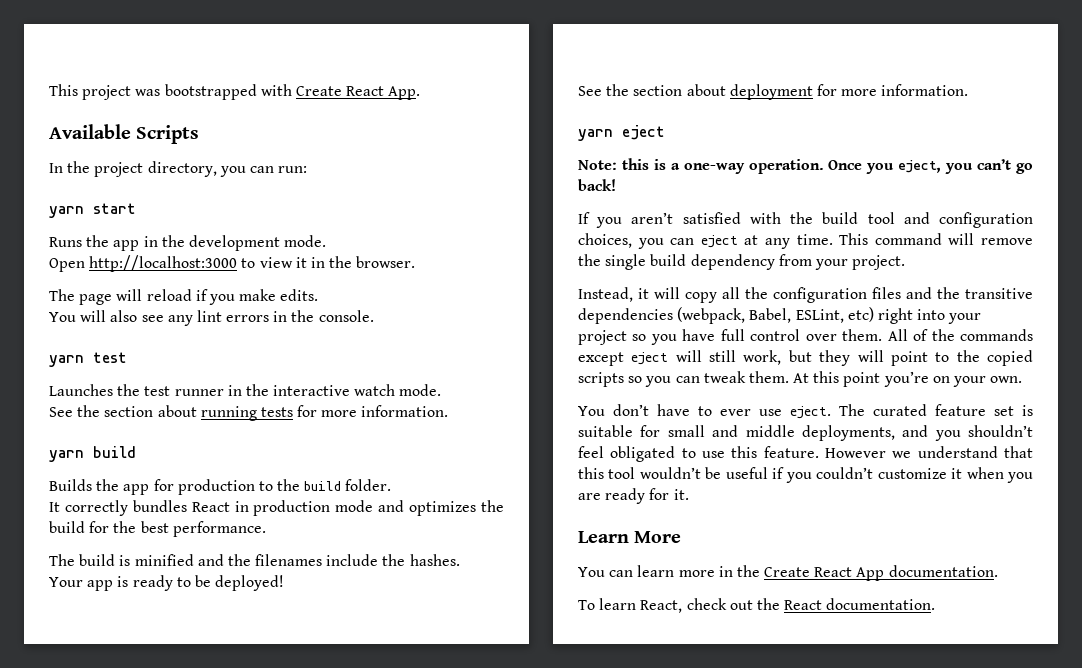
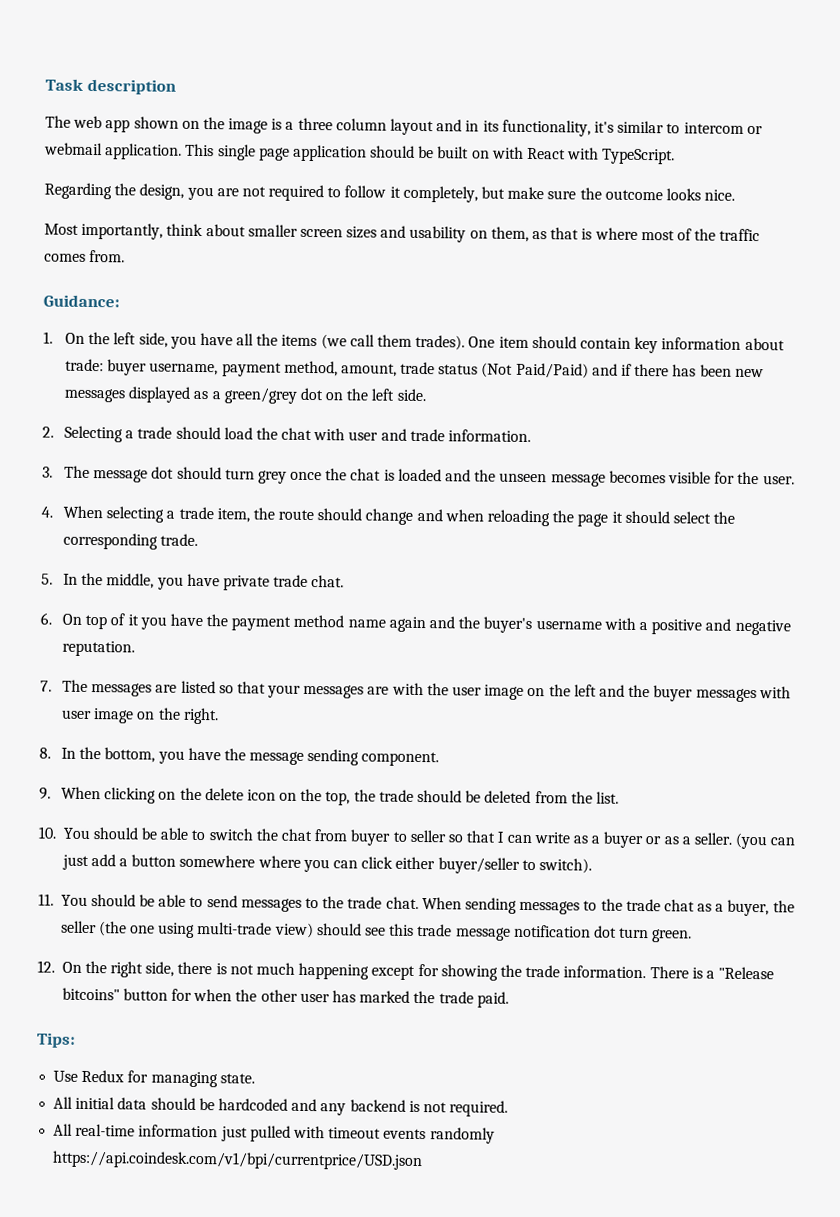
- This project was bootstrapped with Create React App.
- Available Scripts
- In the project directory, you can run:
- yarn start
- Runs the app in the development mode.
- Open http://localhost:3000 to view it in the browser.
- The page will reload if you make edits.
- You will also see any lint errors in the console.
- yarn test
- Launches the test runner in the interactive watch mode.
- See the section about running tests for more information.
- yarn build
- Builds the app for production to the build folder.
- It correctly bundles React in production mode and optimizes the build for the best performance.
- The build is minified and the filenames include the hashes.
- Your app is ready to be deployed!
- See the section about deployment for more information.
- yarn eject
- Note: this is a one-way operation. Once you eject, you can’t go back!
- If you aren’t satisfied with the build tool and configuration choices, you can eject at any time. This command will remove the single build dependency from your project.
- Instead, it will copy all the configuration files and the transitive dependencies (webpack, Babel, ESLint, etc) right into your project so you have full control over them. All of the commands except eject will still work, but they will point to the copied scripts so you can tweak them. At this point you’re on your own.
- You don’t have to ever use eject. The curated feature set is suitable for small and middle deployments, and you shouldn’t feel obligated to use this feature. However we understand that this tool wouldn’t be useful if you couldn’t customize it when you are ready for it.
- Learn More
- You can learn more in the Create React App documentation.
- To learn React, check out the React documentation.
+ Task description
+ The web app shown on the image is a three column layout and in its functionality, it's similar to intercom or webmail application. This single page application should be built on with React with TypeScript.
+ Regarding the design, you are not required to follow it completely, but make sure the outcome looks nice.
+ Most importantly, think about smaller screen sizes and usability on them, as that is where most of the traffic comes from.
+ Guidance:
+ 1. On the left side, you have all the items (we call them trades). One item should contain key information about trade: buyer username, payment method, amount, trade status (Not Paid/Paid) and if there has been new messages displayed as a green/grey dot on the left side.
+ 2. Selecting a trade should load the chat with user and trade information.
+ 3. The message dot should turn grey once the chat is loaded and the unseen message becomes visible for the user.
+ 4. When selecting a trade item, the route should change and when reloading the page it should select the corresponding trade.
+ 5. In the middle, you have private trade chat.
+ 6. On top of it you have the payment method name again and the buyer's username with a positive and negative reputation.
+ 7. The messages are listed so that your messages are with the user image on the left and the buyer messages with user image on the right.
+ 8. In the bottom, you have the message sending component.
+ 9. When clicking on the delete icon on the top, the trade should be deleted from the list.
+ 10. You should be able to switch the chat from buyer to seller so that I can write as a buyer or as a seller. (you can just add a button somewhere where you can click either buyer/seller to switch).
+ 11. You should be able to send messages to the trade chat. When sending messages to the trade chat as a buyer, the seller (the one using multi-trade view) should see this trade message notification dot turn green.
+ 12. On the right side, there is not much happening except for showing the trade information. There is a "Release bitcoins" button for when the other user has marked the trade paid.
+ Tips:
+ Use Redux for managing state.
+ All initial data should be hardcoded and any backend is not required.
+ All real-time information just pulled with timeout events randomly https://api.coindesk.com/v1/bpi/currentprice/USD.json

